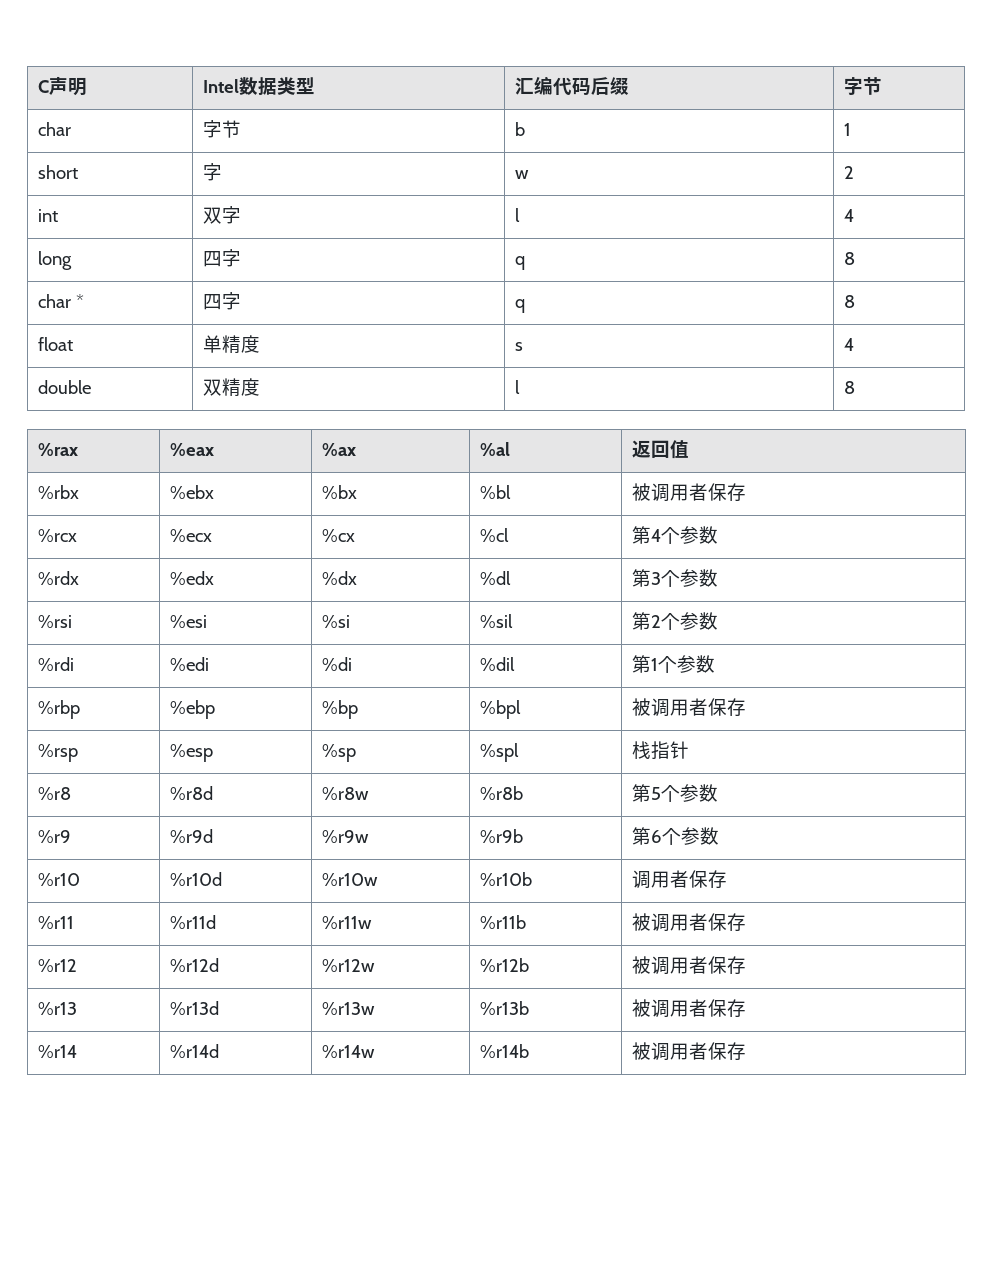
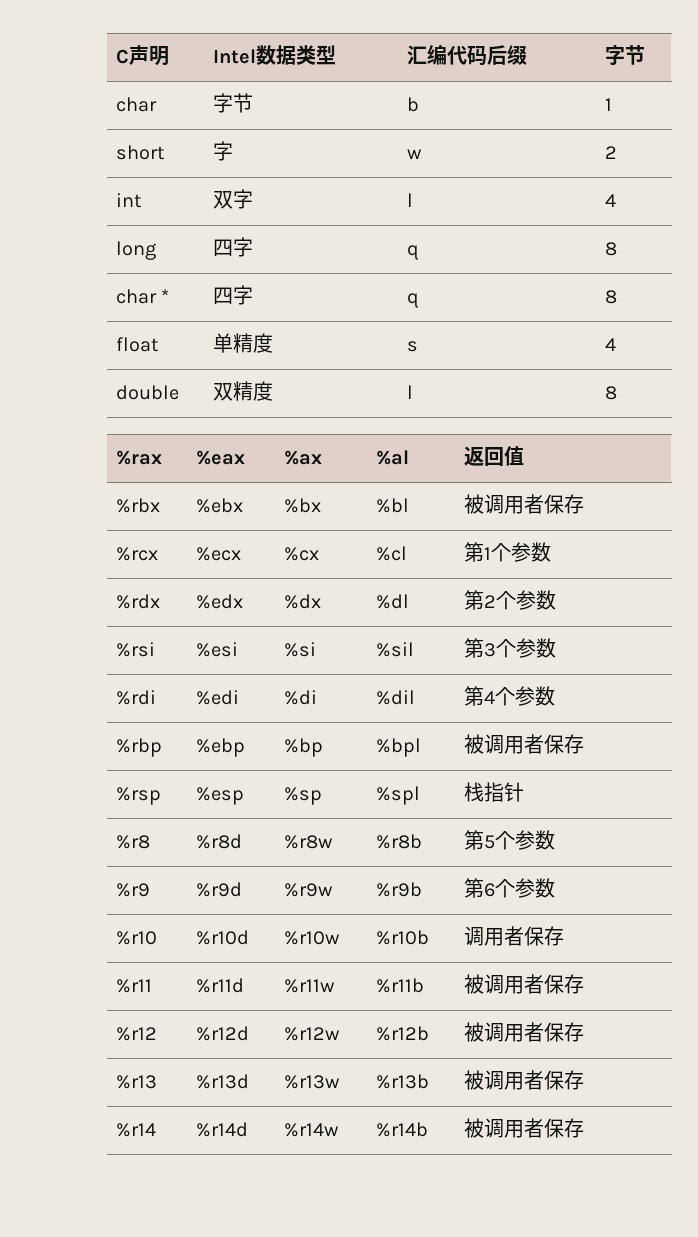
- %rcx | %ecx | %cx | %cl | 第4个参数
+ %rcx | %ecx | %cx | %cl | 第1个参数
- %rdx | %edx | %dx | %dl | 第3个参数
+ %rdx | %edx | %dx | %dl | 第2个参数
- %rsi | %esi | %si | %sil | 第2个参数
+ %rsi | %esi | %si | %sil | 第3个参数
- %rdi | %edi | %di | %dil | 第1个参数
+ %rdi | %edi | %di | %dil | 第4个参数

